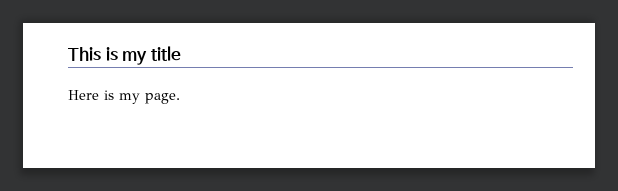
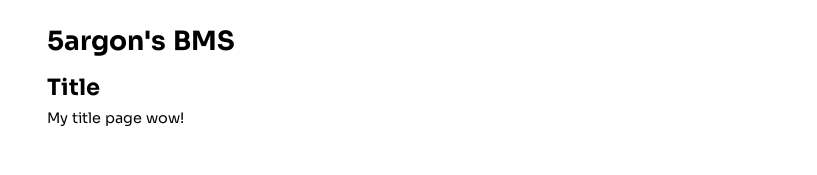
- This is my title
- Here is my page.
+ 5argon's BMS
+ Title
+ My title page wow!

